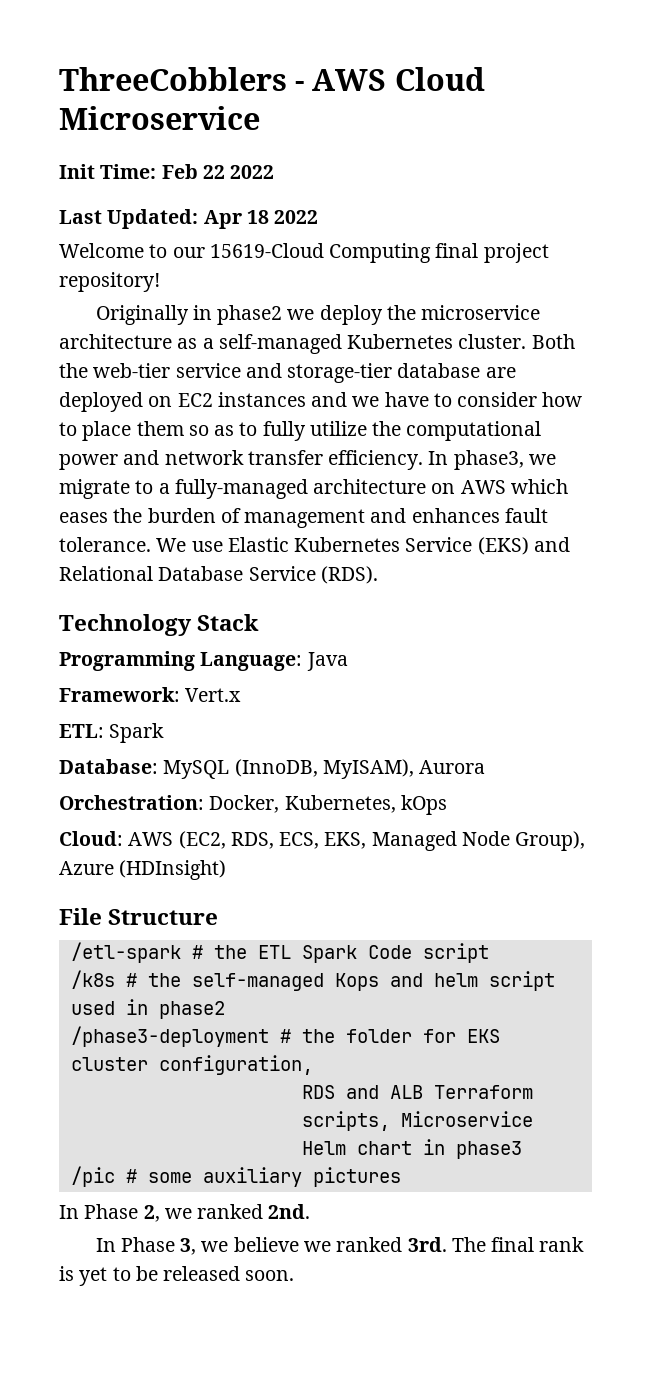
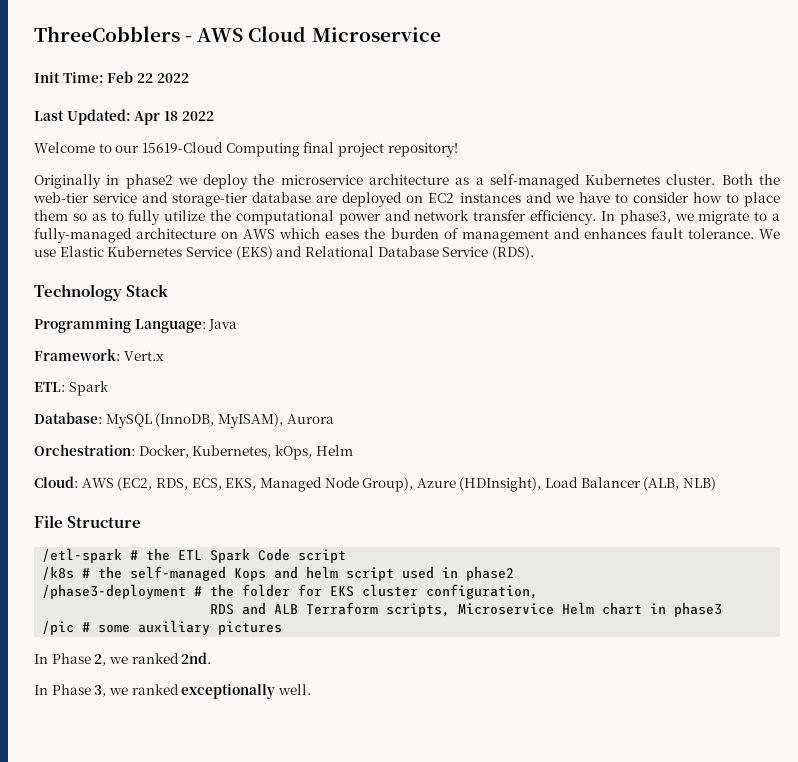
- Orchestration: Docker, Kubernetes, kOps
+ Orchestration: Docker, Kubernetes, kOps, Helm
- Cloud: AWS (EC2, RDS, ECS, EKS, Managed Node Group), Azure (HDInsight)
+ Cloud: AWS (EC2, RDS, ECS, EKS, Managed Node Group), Azure (HDInsight), Load Balancer (ALB, NLB)
- In Phase 3, we believe we ranked 3rd. The final rank is yet to be released soon.
+ In Phase 3, we ranked exceptionally well.

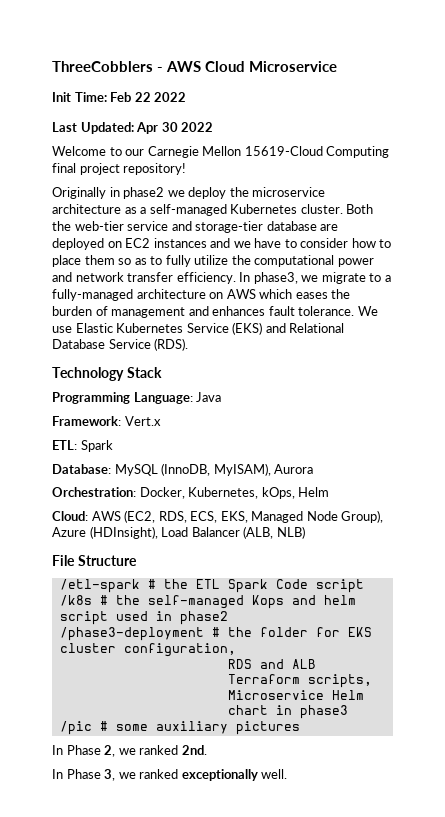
- Last Updated: Apr 18 2022
+ Last Updated: Apr 30 2022
- Welcome to our 15619-Cloud Computing final project repository!
+ Welcome to our Carnegie Mellon 15619-Cloud Computing final project repository!

